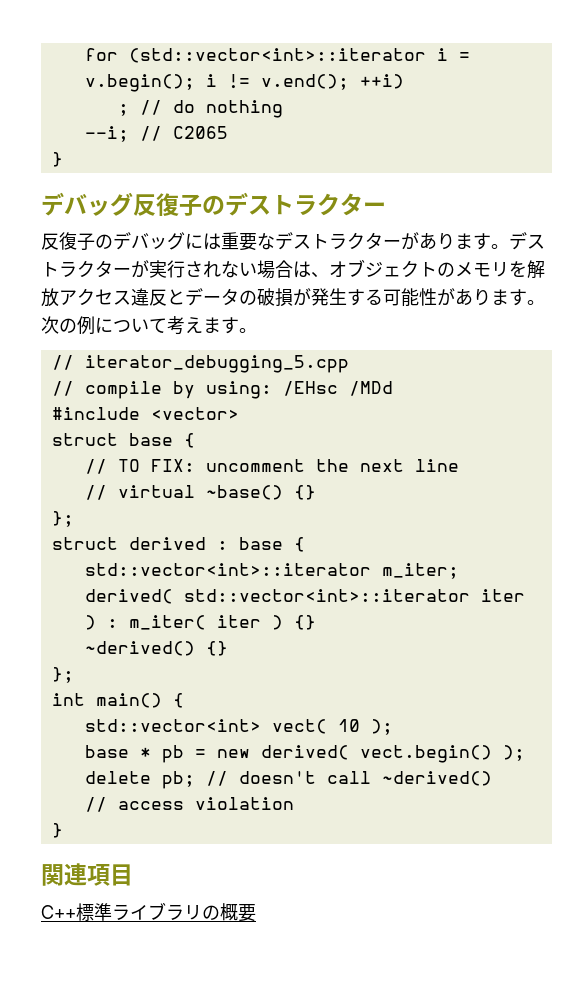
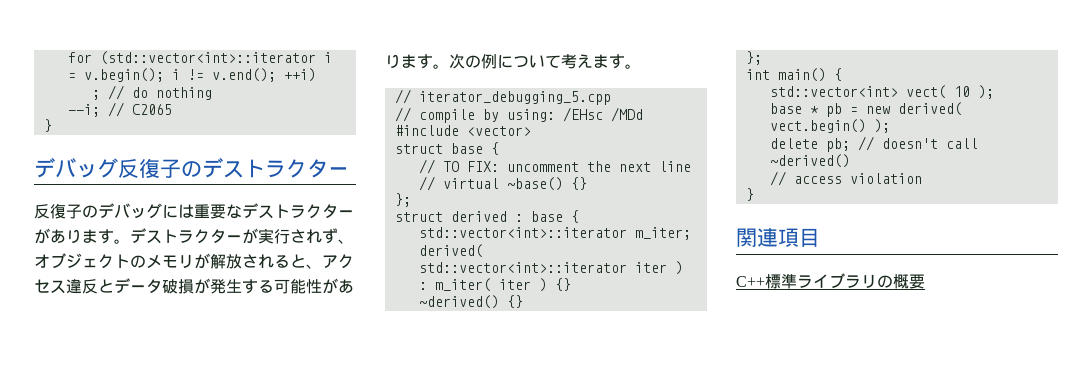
- デストラクターが実行されない場合は、オブジェクトのメモリを解放アクセス違反とデータの破損が発生する可能性があります。
+ デストラクターが実行されず、オブジェクトのメモリが解放されると、アクセス違反とデータ破損が発生する可能性があります。

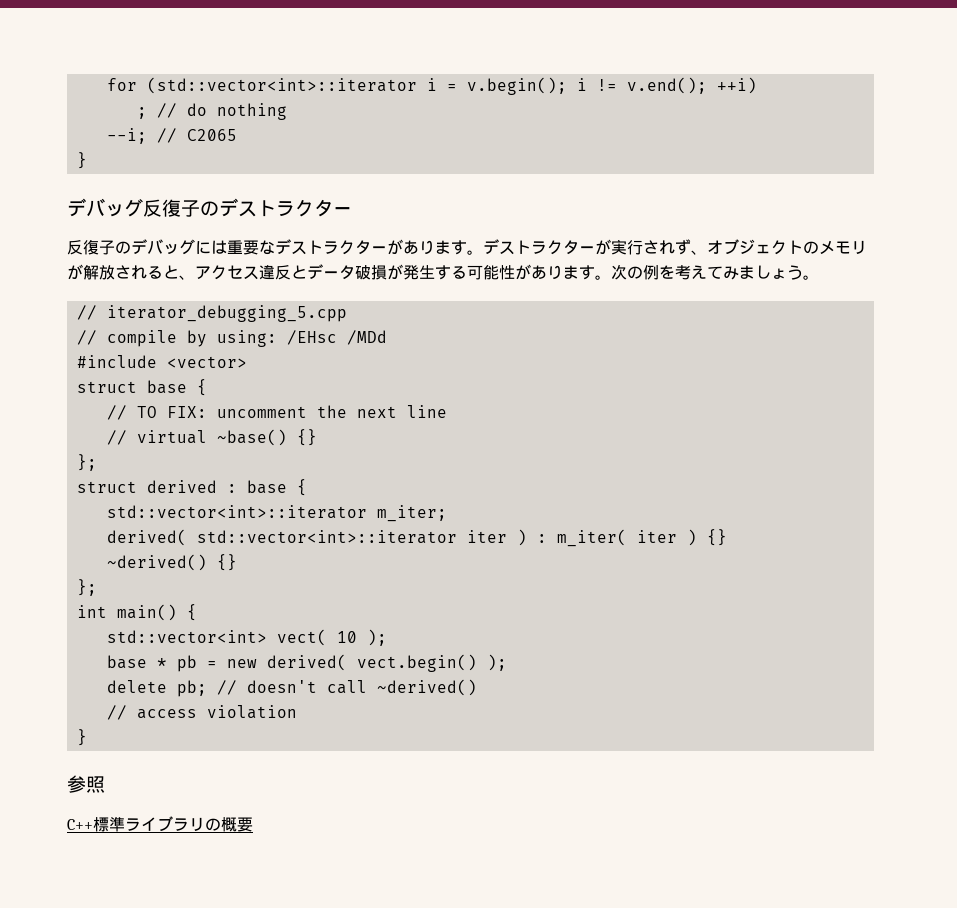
- 次の例について考えます。
+ 次の例を考えてみましょう。
- 関連項目
+ 参照

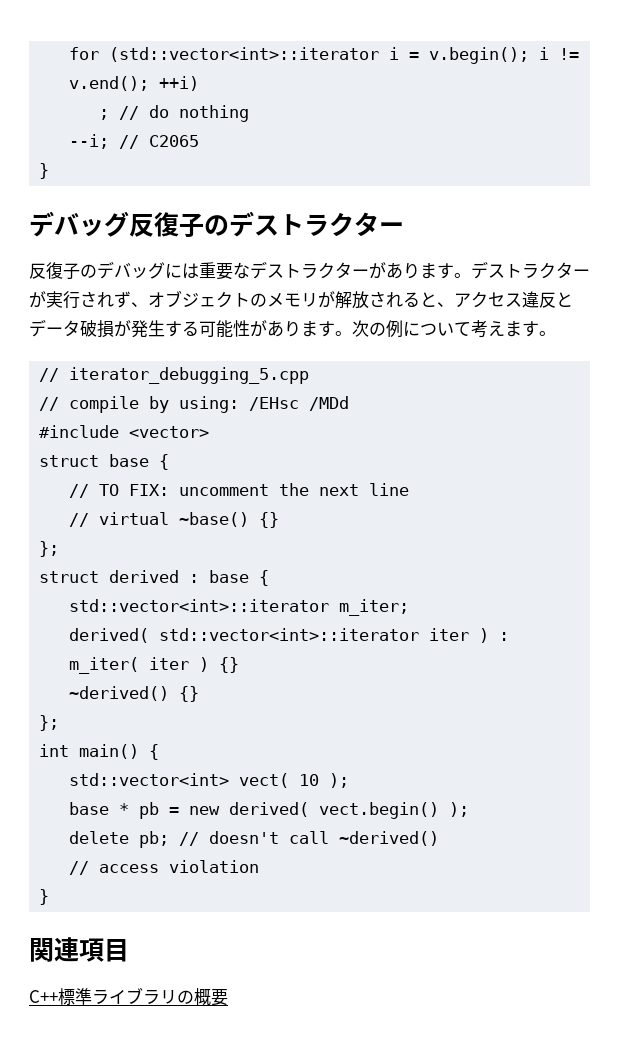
- 次の例を考えてみましょう。
+ 次の例について考えます。
- 参照
+ 関連項目

